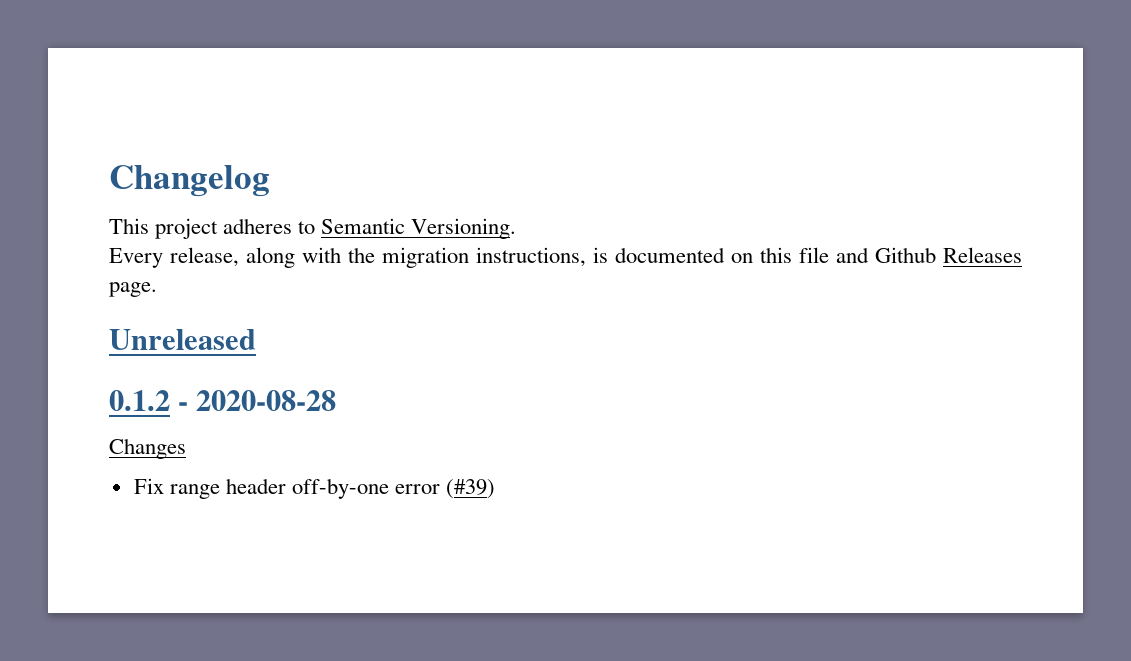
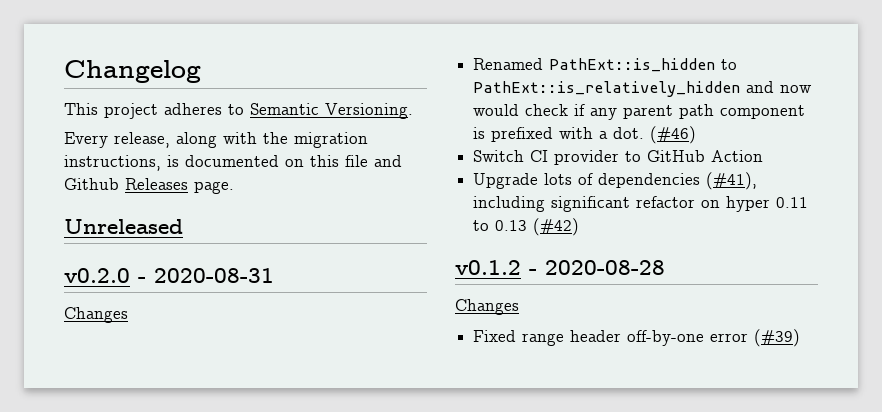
- 0.1.2 - 2020-08-28
+ v0.2.0 - 2020-08-31
+ Changes
+ Renamed PathExt::is_hidden to PathExt::is_relatively_hidden and now would check if any parent path component is prefixed with a dot. (#46)
+ Switch CI provider to GitHub Action
+ Upgrade lots of dependencies (#41), including significant refactor on hyper 0.11 to 0.13 (#42)
+ v0.1.2 - 2020-08-28
- Fix range header off-by-one error (#39)
+ Fixed range header off-by-one error (#39)

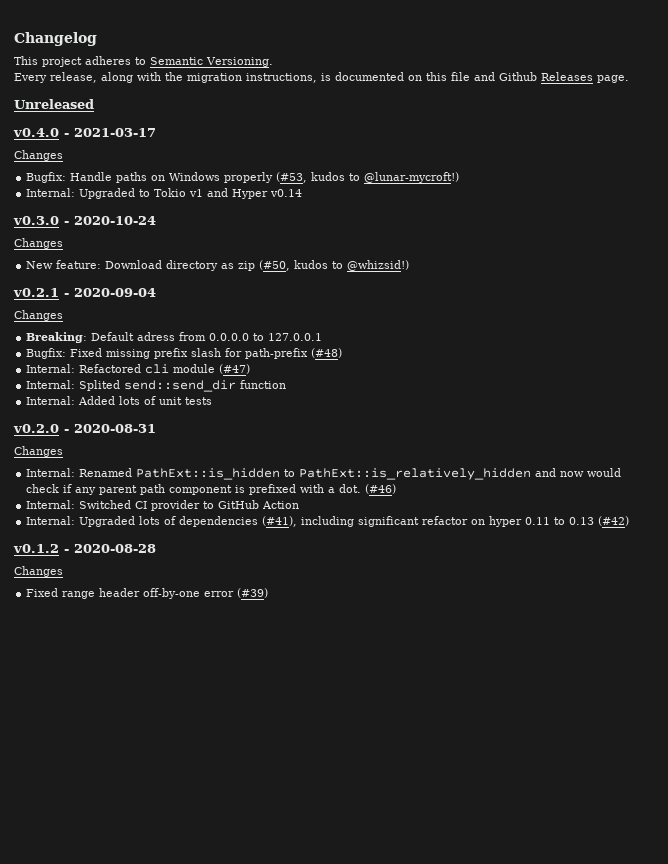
+ v0.4.0 - 2021-03-17
+ Changes
+ Bugfix: Handle paths on Windows properly (#53, kudos to @lunar-mycroft!)
+ Internal: Upgraded to Tokio v1 and Hyper v0.14
+ v0.3.0 - 2020-10-24
+ Changes
+ New feature: Download directory as zip (#50, kudos to @whizsid!)
+ v0.2.1 - 2020-09-04
+ Changes
+ Breaking: Default adress from 0.0.0.0 to 127.0.0.1
+ Bugfix: Fixed missing prefix slash for path-prefix (#48)
+ Internal: Refactored cli module (#47)
+ Internal: Splited send::send_dir function
+ Internal: Added lots of unit tests
- Renamed PathExt::is_hidden to PathExt::is_relatively_hidden and now would check if any parent path component is prefixed with a dot.
+ Internal: Renamed PathExt::is_hidden to PathExt::is_relatively_hidden and now would check if any parent path component is prefixed with a dot.
- Switch CI provider to GitHub Action
+ Internal: Switched CI provider to GitHub Action
- Upgrade lots of dependencies (#41), including significant refactor on hyper 0.11 to 0.13 (#42)
+ Internal: Upgraded lots of dependencies (#41), including significant refactor on hyper 0.11 to 0.13 (#42)

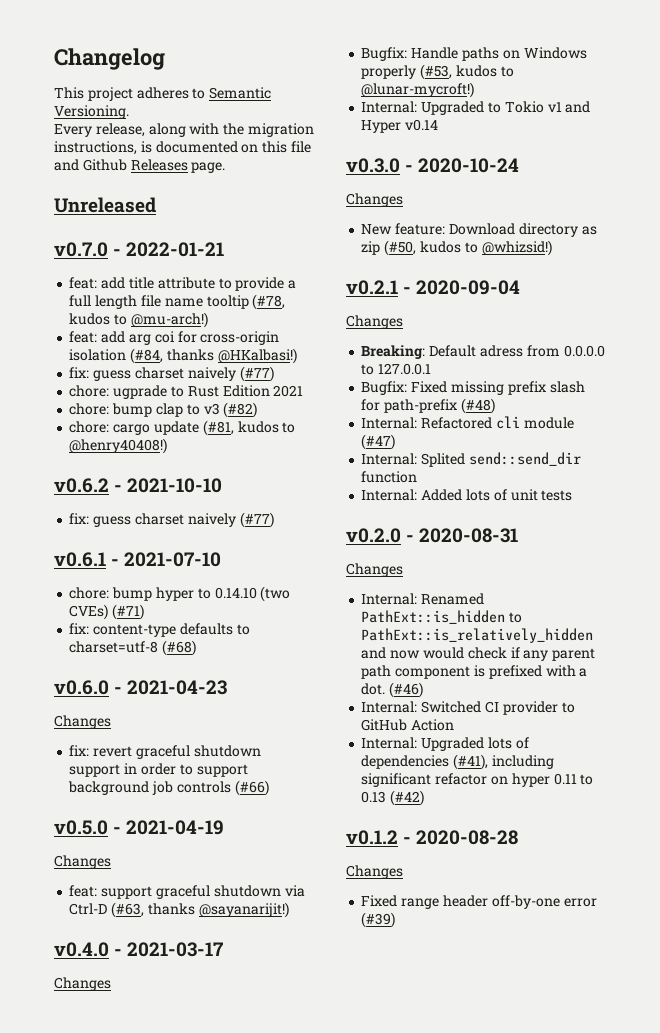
+ v0.7.0 - 2022-01-21
+ feat: add title attribute to provide a full length file name tooltip (#78, kudos to @mu-arch!)
+ feat: add arg coi for cross-origin isolation (#84, thanks @HKalbasi!)
+ fix: guess charset naively (#77)
+ chore: ugprade to Rust Edition 2021
+ chore: bump clap to v3 (#82)
+ chore: cargo update (#81, kudos to @henry40408!)
+ v0.6.2 - 2021-10-10
+ fix: guess charset naively (#77)
+ v0.6.1 - 2021-07-10
+ chore: bump hyper to 0.14.10 (two CVEs) (#71)
+ fix: content-type defaults to charset=utf-8 (#68)
+ v0.6.0 - 2021-04-23
+ Changes
+ fix: revert graceful shutdown support in order to support background job controls (#66)
+ v0.5.0 - 2021-04-19
+ Changes
+ feat: support graceful shutdown via Ctrl-D (#63, thanks @sayanarijit!)

